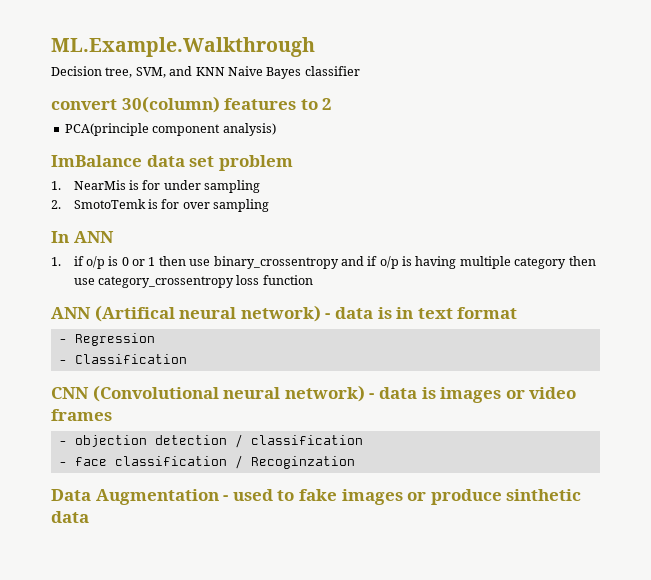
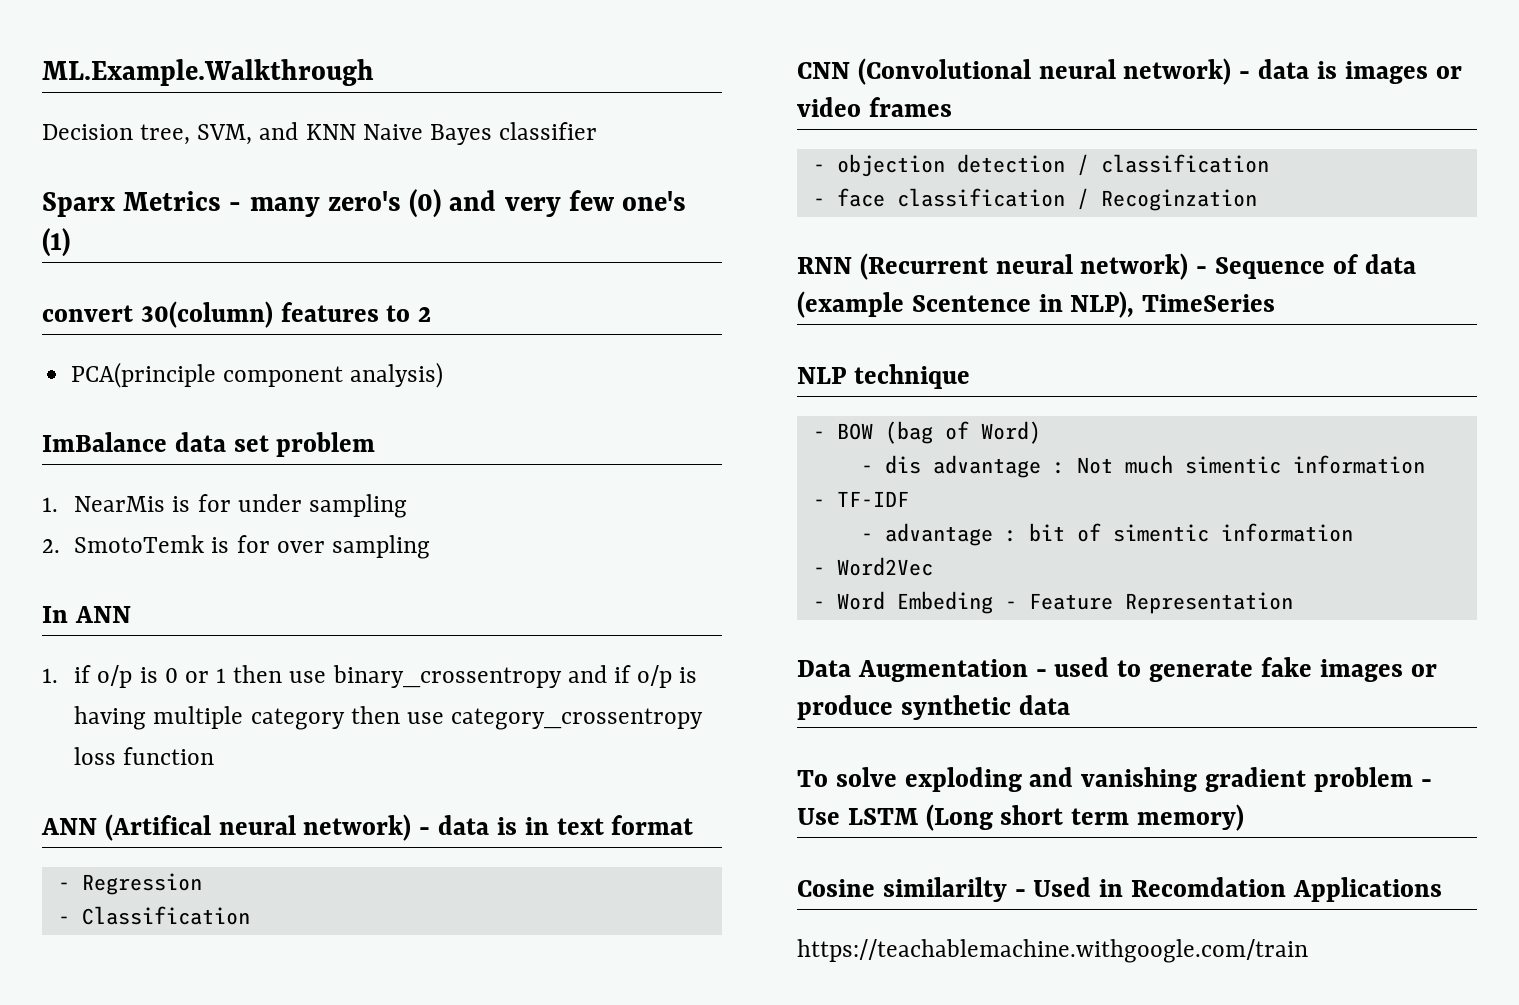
+ Sparx Metrics - many zero's (0) and very few one's (1)
+ RNN (Recurrent neural network) - Sequence of data (example Scentence in NLP), TimeSeries
+ NLP technique
+ - BOW (bag of Word)
+ - dis advantage : Not much simentic information
+ - TF-IDF
+ - advantage : bit of simentic information
+ - Word2Vec
+ - Word Embeding - Feature Representation
- Data Augmentation - used to fake images or produce sinthetic data
+ Data Augmentation - used to generate fake images or produce synthetic data
+ To solve exploding and vanishing gradient problem - Use LSTM (Long short term memory)
+ Cosine similarilty - Used in Recomdation Applications
+ https://teachablemachine.withgoogle.com/train

